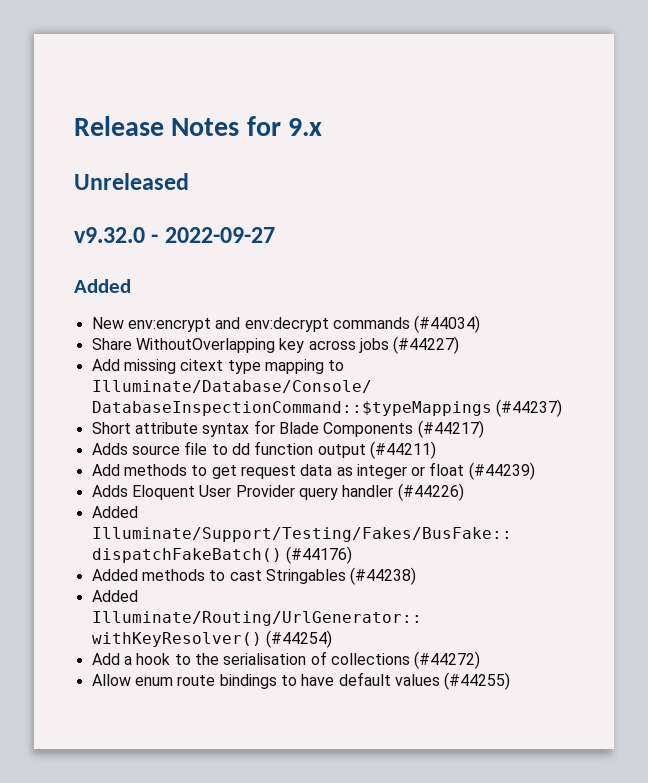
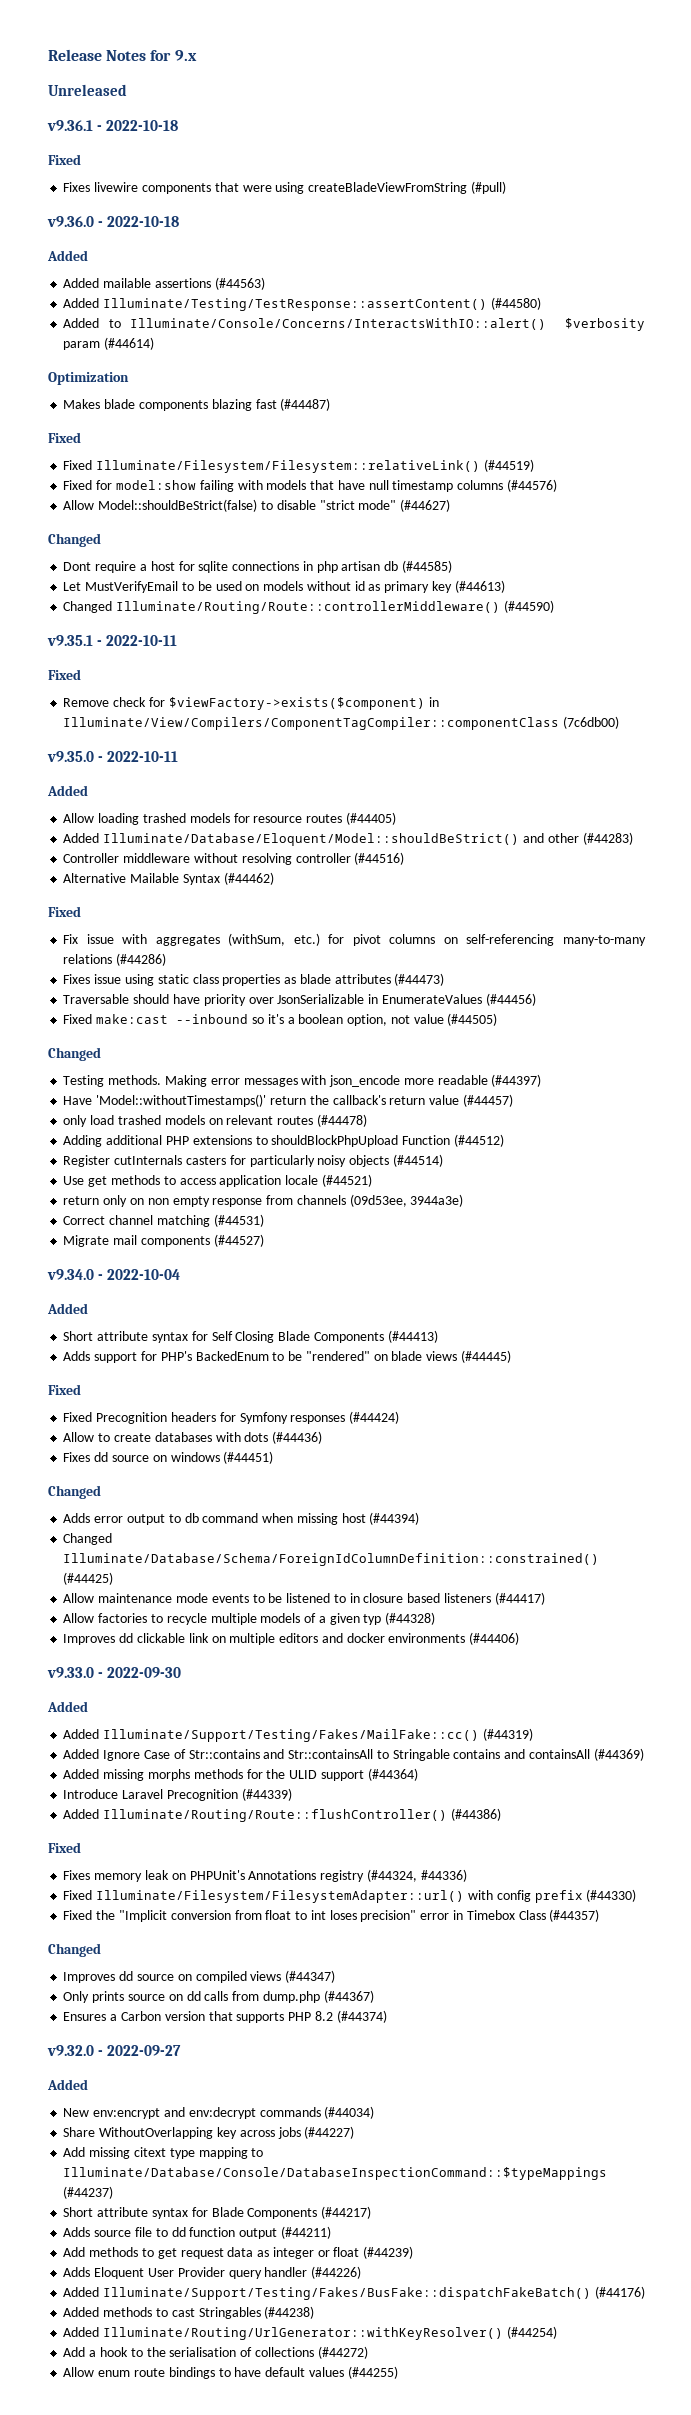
+ v9.36.1 - 2022-10-18
+ Fixed
+ Fixes livewire components that were using createBladeViewFromString (#pull)
+ v9.36.0 - 2022-10-18
+ Added
+ Added mailable assertions (#44563)
+ Added Illuminate/Testing/TestResponse::assertContent() (#44580)
+ Added to Illuminate/Console/Concerns/InteractsWithIO::alert() $verbosity param (#44614)
+ Optimization
+ Makes blade components blazing fast (#44487)
+ Fixed
+ Fixed Illuminate/Filesystem/Filesystem::relativeLink() (#44519)
+ Fixed for model:show failing with models that have null timestamp columns (#44576)
+ Allow Model::shouldBeStrict(false) to disable "strict mode" (#44627)
+ Changed
+ Dont require a host for sqlite connections in php artisan db (#44585)
+ Let MustVerifyEmail to be used on models without id as primary key (#44613)
+ Changed Illuminate/Routing/Route::controllerMiddleware() (#44590)
+ v9.35.1 - 2022-10-11
+ Fixed
+ Remove check for $viewFactory->exists($component) in Illuminate/View/Compilers/ComponentTagCompiler::componentClass (7c6db00)
+ v9.35.0 - 2022-10-11
+ Added
+ Allow loading trashed models for resource routes (#44405)
+ Added Illuminate/Database/Eloquent/Model::shouldBeStrict() and other (#44283)
+ Controller middleware without resolving controller (#44516)
+ Alternative Mailable Syntax (#44462)
+ Fixed
+ Fix issue with aggregates (withSum, etc.) for pivot columns on self-referencing many-to-many relations (#44286)
+ Fixes issue using static class properties as blade attributes (#44473)
+ Traversable should have priority over JsonSerializable in EnumerateValues (#44456)
+ Fixed make:cast --inbound so it's a boolean option, not value (#44505)
+ Changed
+ Testing methods. Making error messages with json_encode more readable (#44397)
+ Have 'Model::withoutTimestamps()' return the callback's return value (#44457)
+ only load trashed models on relevant routes (#44478)
+ Adding additional PHP extensions to shouldBlockPhpUpload Function (#44512)
+ Register cutInternals casters for particularly noisy objects (#44514)
+ Use get methods to access application locale (#44521)
+ return only on non empty response from channels (09d53ee, 3944a3e)
+ Correct channel matching (#44531)
+ Migrate mail components (#44527)
+ v9.34.0 - 2022-10-04
+ Added
+ Short attribute syntax for Self Closing Blade Components (#44413)
+ Adds support for PHP's BackedEnum to be "rendered" on blade views (#44445)
+ Fixed
+ Fixed Precognition headers for Symfony responses (#44424)
+ Allow to create databases with dots (#44436)
+ Fixes dd source on windows (#44451)
+ Changed
+ Adds error output to db command when missing host (#44394)
+ Changed Illuminate/Database/Schema/ForeignIdColumnDefinition::constrained() (#44425)
+ Allow maintenance mode events to be listened to in closure based listeners (#44417)
+ Allow factories to recycle multiple models of a given typ (#44328)
+ Improves dd clickable link on multiple editors and docker environments (#44406)
+ v9.33.0 - 2022-09-30
+ Added
+ Added Illuminate/Support/Testing/Fakes/MailFake::cc() (#44319)
+ Added Ignore Case of Str::contains and Str::containsAll to Stringable contains and containsAll (#44369)
+ Added missing morphs methods for the ULID support (#44364)
+ Introduce Laravel Precognition (#44339)
+ Added Illuminate/Routing/Route::flushController() (#44386)
+ Fixed
+ Fixes memory leak on PHPUnit's Annotations registry (#44324, #44336)
+ Fixed Illuminate/Filesystem/FilesystemAdapter::url() with config prefix (#44330)
+ Fixed the "Implicit conversion from float to int loses precision" error in Timebox Class (#44357)
+ Changed
+ Improves dd source on compiled views (#44347)
+ Only prints source on dd calls from dump.php (#44367)
+ Ensures a Carbon version that supports PHP 8.2 (#44374)

